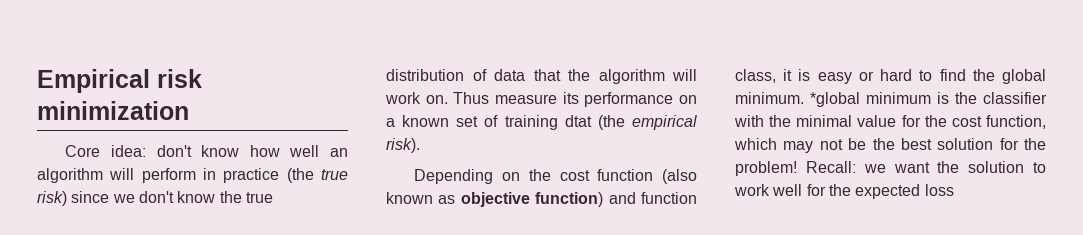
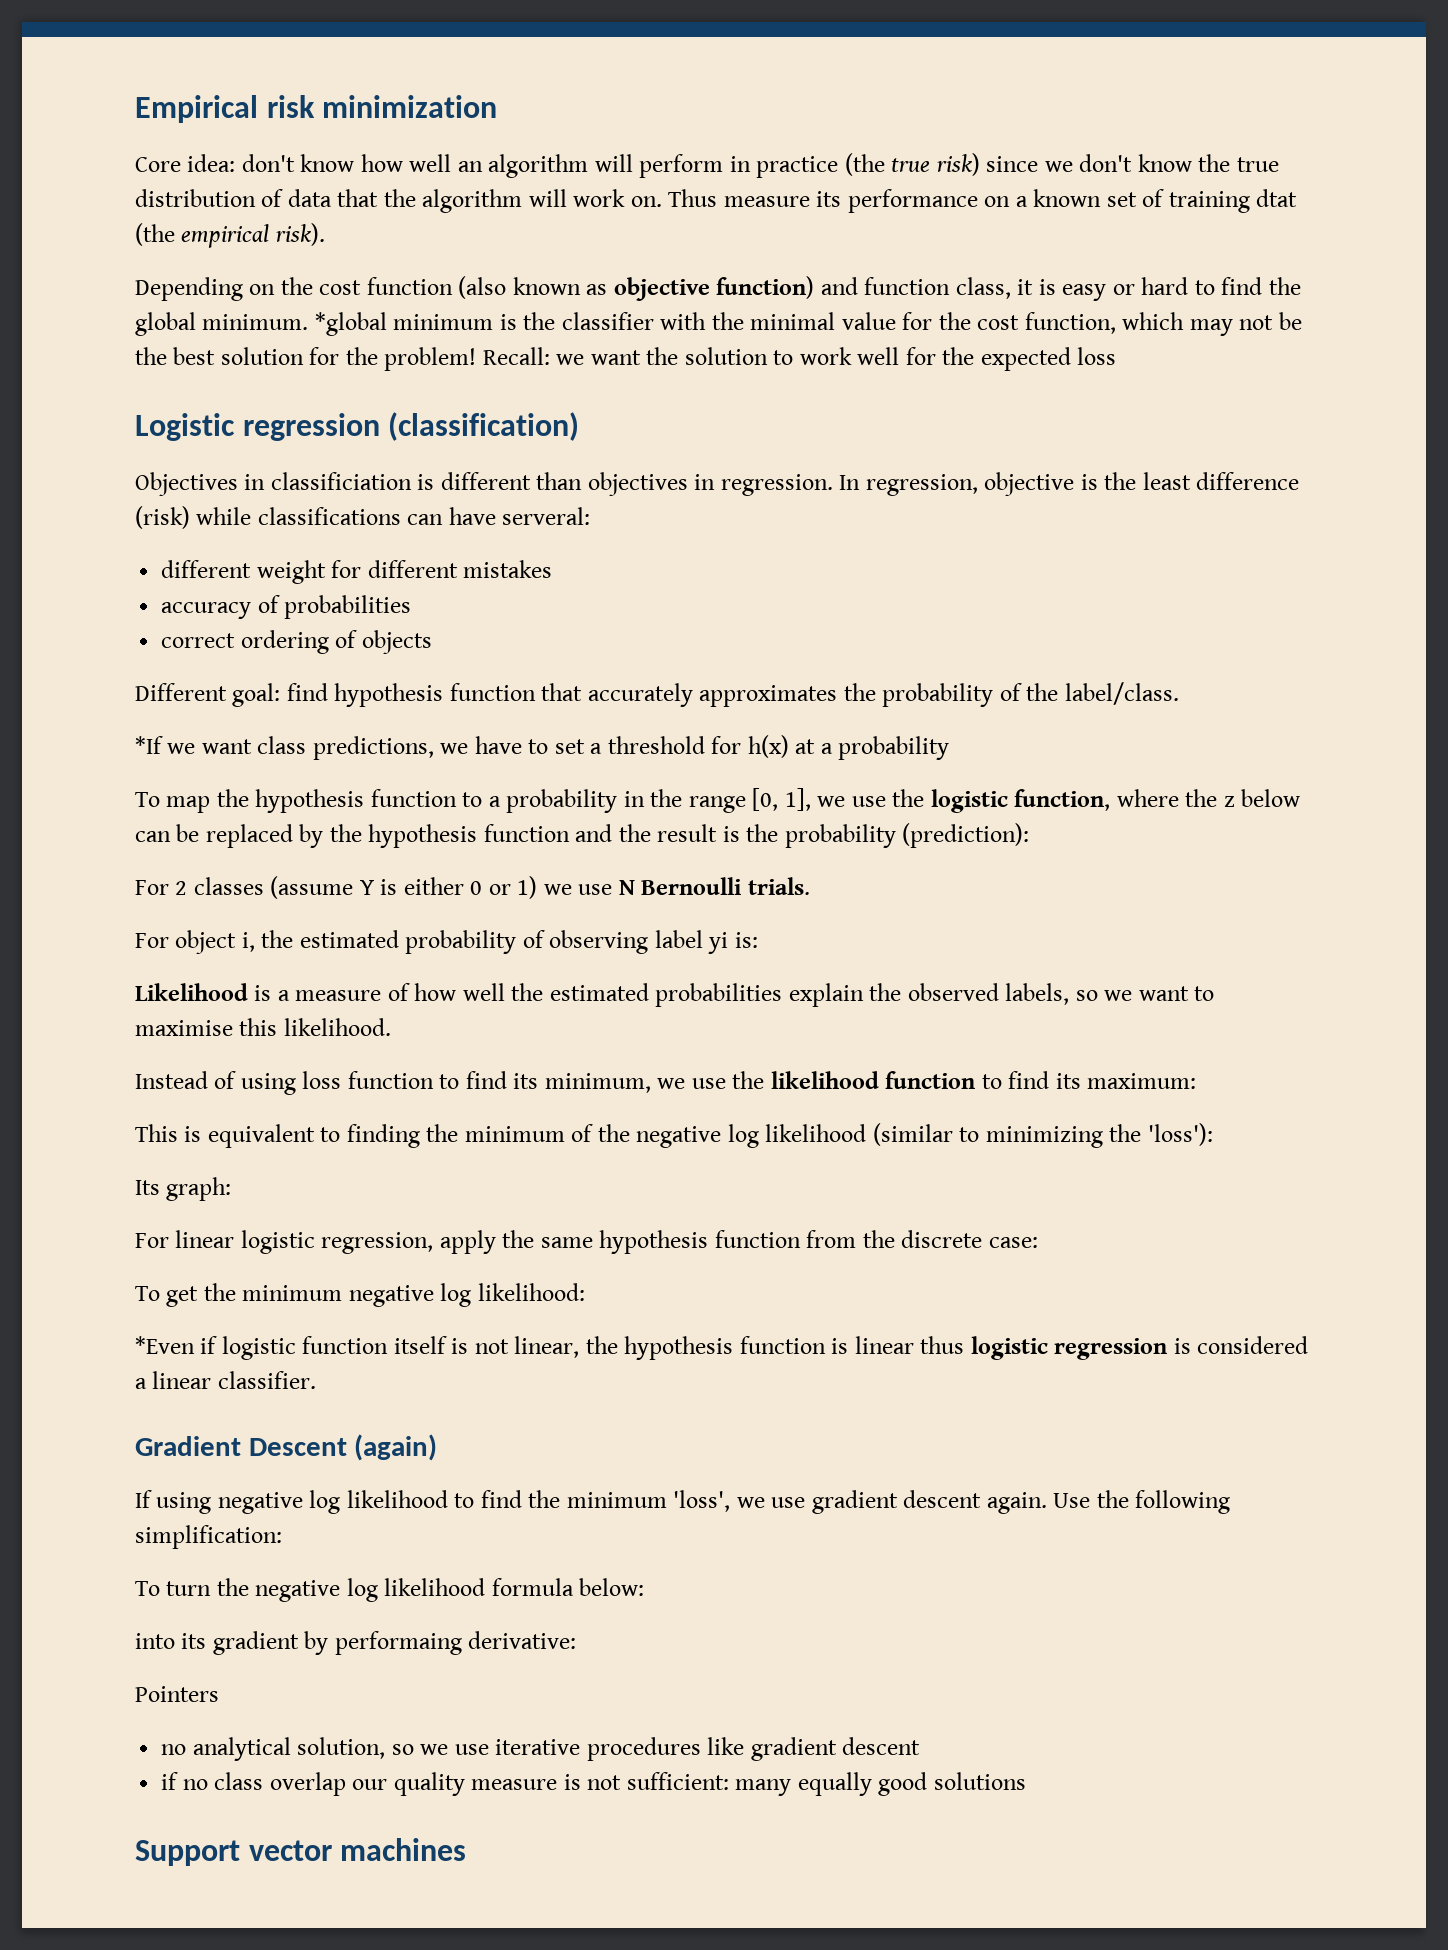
+ Logistic regression (classification)
+ Objectives in classificiation is different than objectives in regression. In regression, objective is the least difference (risk) while classifications can have serveral:
+ different weight for different mistakes
+ accuracy of probabilities
+ correct ordering of objects
+ Different goal: find hypothesis function that accurately approximates the probability of the label/class.
+ *If we want class predictions, we have to set a threshold for h(x) at a probability
+ To map the hypothesis function to a probability in the range [0, 1], we use the logistic function, where the z below can be replaced by the hypothesis function and the result is the probability (prediction):
+ For 2 classes (assume Y is either 0 or 1) we use N Bernoulli trials.
+ For object i, the estimated probability of observing label yi is:
+ Likelihood is a measure of how well the estimated probabilities explain the observed labels, so we want to maximise this likelihood.
+ Instead of using loss function to find its minimum, we use the likelihood function to find its maximum:
+ This is equivalent to finding the minimum of the negative log likelihood (similar to minimizing the 'loss'):
+ Its graph:
+ For linear logistic regression, apply the same hypothesis function from the discrete case:
+ To get the minimum negative log likelihood:
+ *Even if logistic function itself is not linear, the hypothesis function is linear thus logistic regression is considered a linear classifier.
+ Gradient Descent (again)
+ If using negative log likelihood to find the minimum 'loss', we use gradient descent again. Use the following simplification:
+ To turn the negative log likelihood formula below:
+ into its gradient by performaing derivative:
+ Pointers
+ no analytical solution, so we use iterative procedures like gradient descent
+ if no class overlap our quality measure is not sufficient: many equally good solutions
+ Support vector machines

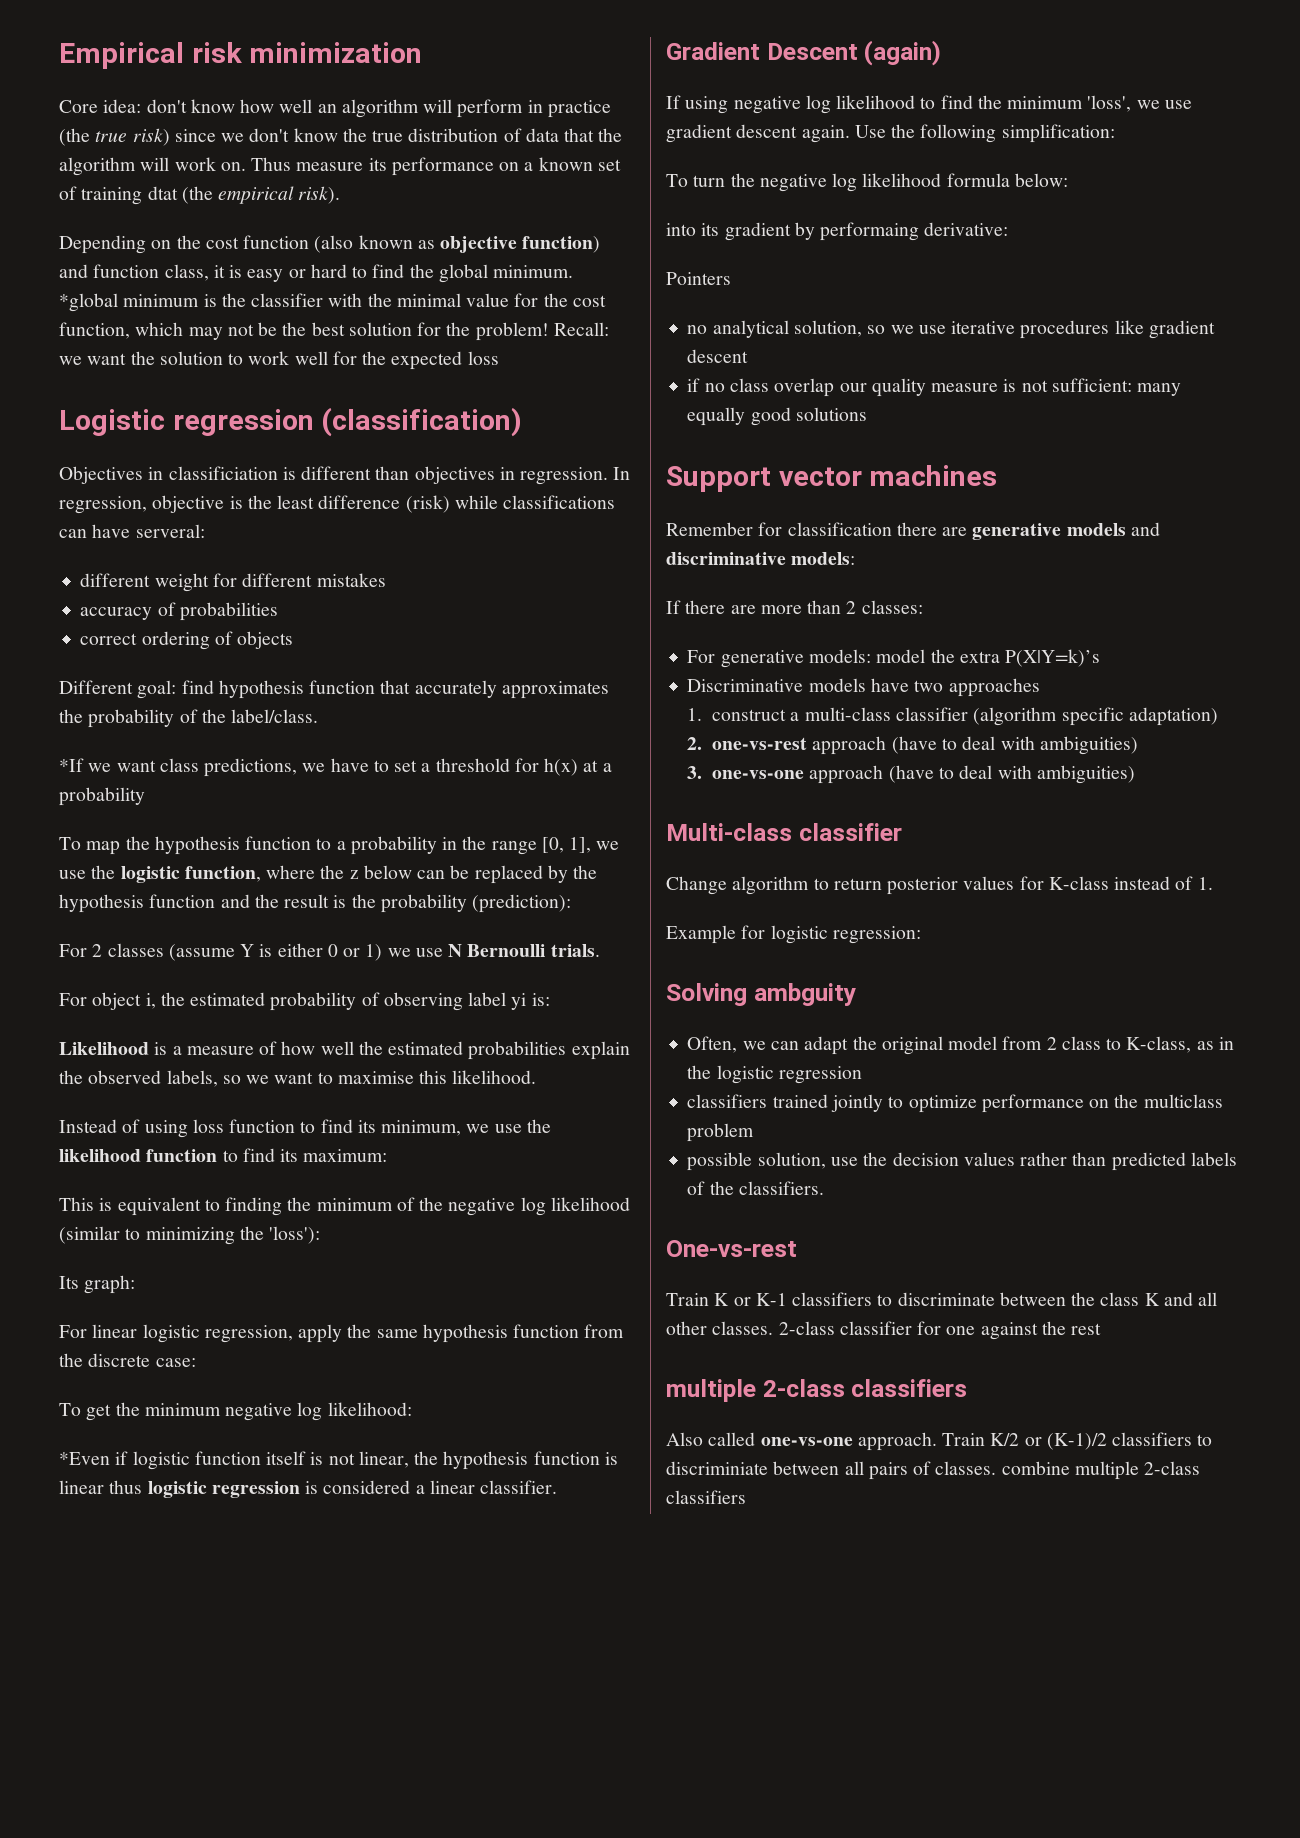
+ Remember for classification there are generative models and discriminative models:
+ If there are more than 2 classes:
+ For generative models: model the extra P(X|Y=k)’s
+ Discriminative models have two approaches
+ 1. construct a multi-class classifier (algorithm specific adaptation)
+ 2. one-vs-rest approach (have to deal with ambiguities)
+ 3. one-vs-one approach (have to deal with ambiguities)
+ Multi-class classifier
+ Change algorithm to return posterior values for K-class instead of 1.
+ Example for logistic regression:
+ Solving ambguity
+ Often, we can adapt the original model from 2 class to K-class, as in the logistic regression
+ classifiers trained jointly to optimize performance on the multiclass problem
+ possible solution, use the decision values rather than predicted labels of the classifiers.
+ One-vs-rest
+ Train K or K-1 classifiers to discriminate between the class K and all other classes. 2-class classifier for one against the rest
+ multiple 2-class classifiers
+ Also called one-vs-one approach. Train K/2 or (K-1)/2 classifiers to discriminiate between all pairs of classes. combine multiple 2-class classifiers

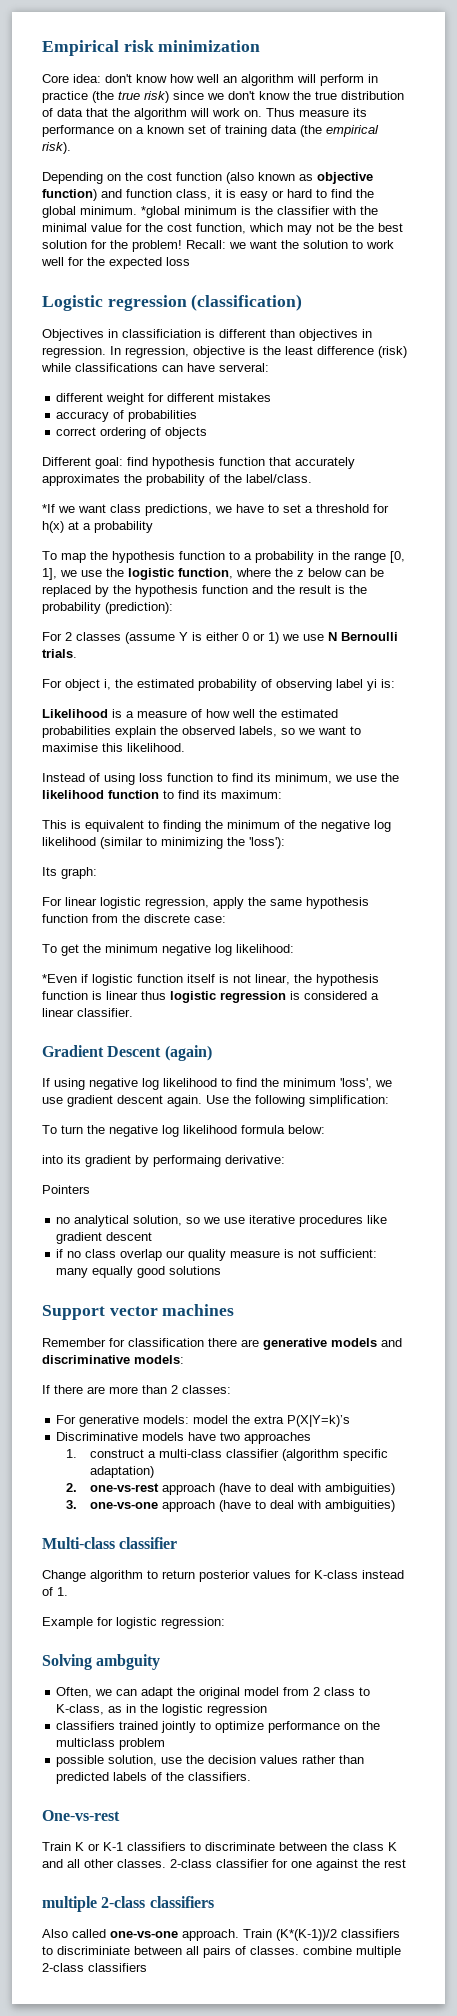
- Thus measure its performance on a known set of training dtat (the empirical risk).
+ Thus measure its performance on a known set of training data (the empirical risk).
- Train K/2 or (K-1)/2 classifiers to discriminiate between all pairs of classes. combine multiple 2-class classifiers
+ Train (K*(K-1))/2 classifiers to discriminiate between all pairs of classes. combine multiple 2-class classifiers

